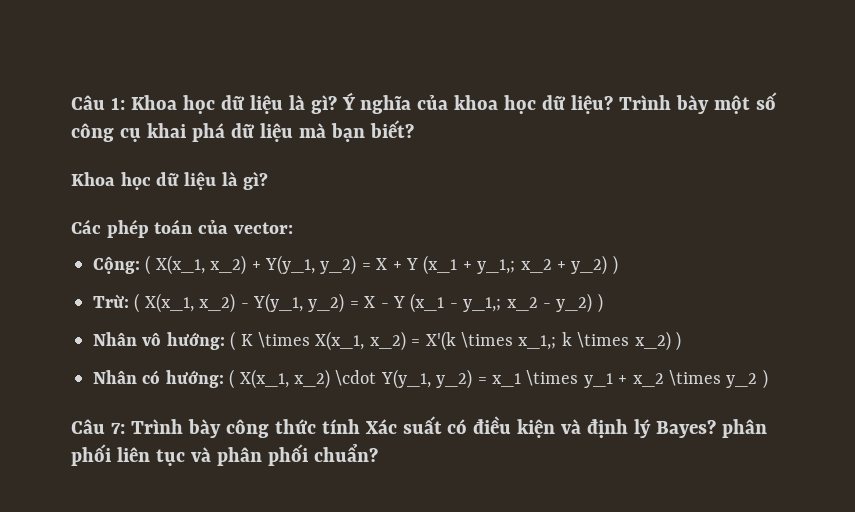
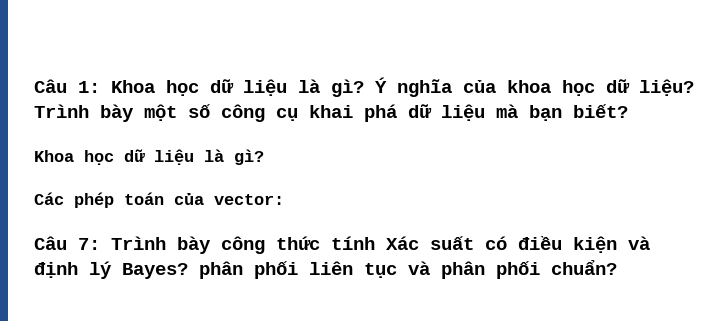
- Cộng: ( X(x_1, x_2) + Y(y_1, y_2) = X + Y (x_1 + y_1,; x_2 + y_2) )
- Trừ: ( X(x_1, x_2) - Y(y_1, y_2) = X - Y (x_1 - y_1,; x_2 - y_2) )
- Nhân vô hướng: ( K \times X(x_1, x_2) = X'(k \times x_1,; k \times x_2) )
- Nhân có hướng: ( X(x_1, x_2) \cdot Y(y_1, y_2) = x_1 \times y_1 + x_2 \times y_2 )

